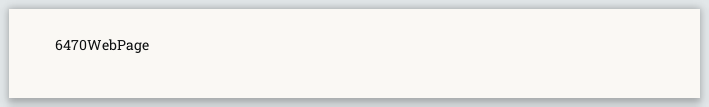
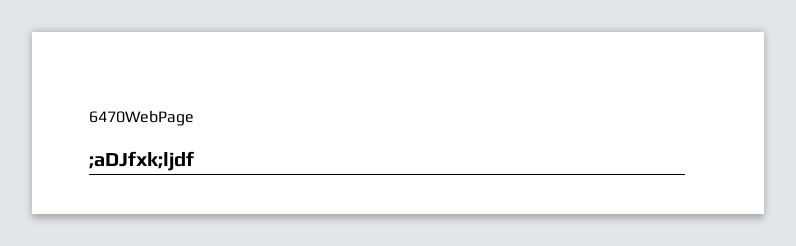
+ ;aDJfxk;ljdf

